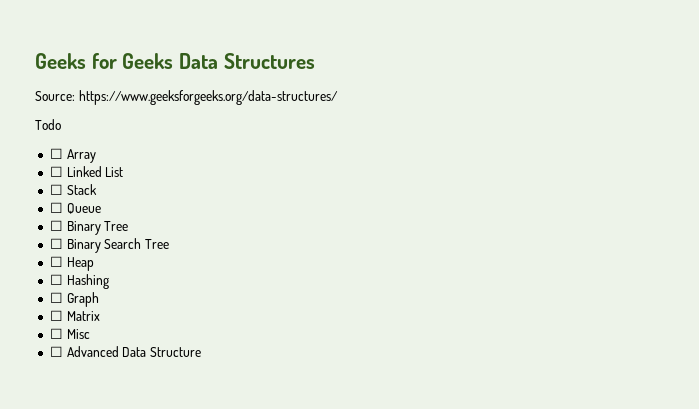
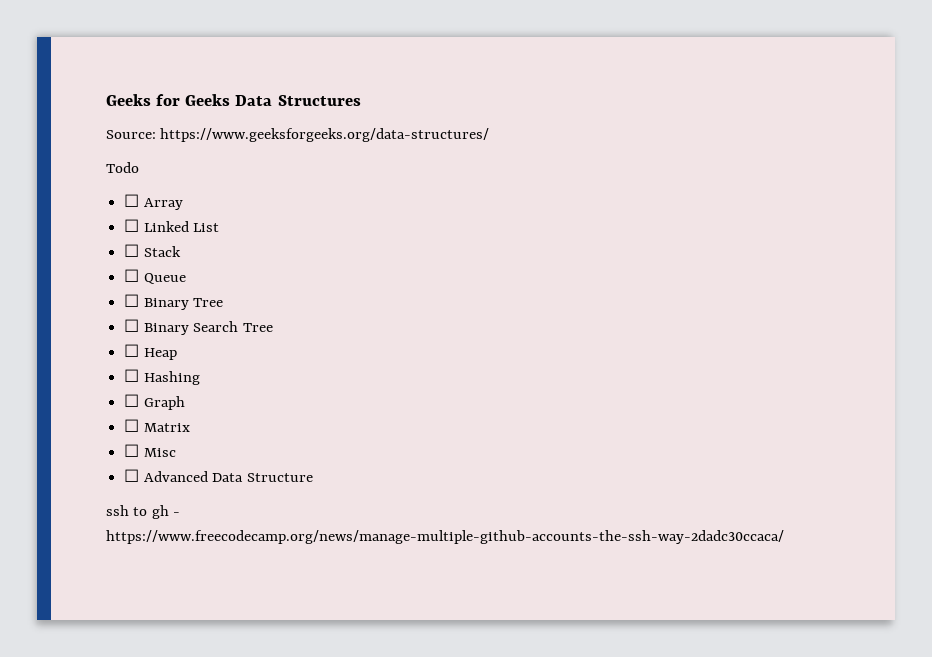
+ ssh to gh - https://www.freecodecamp.org/news/manage-multiple-github-accounts-the-ssh-way-2dadc30ccaca/

